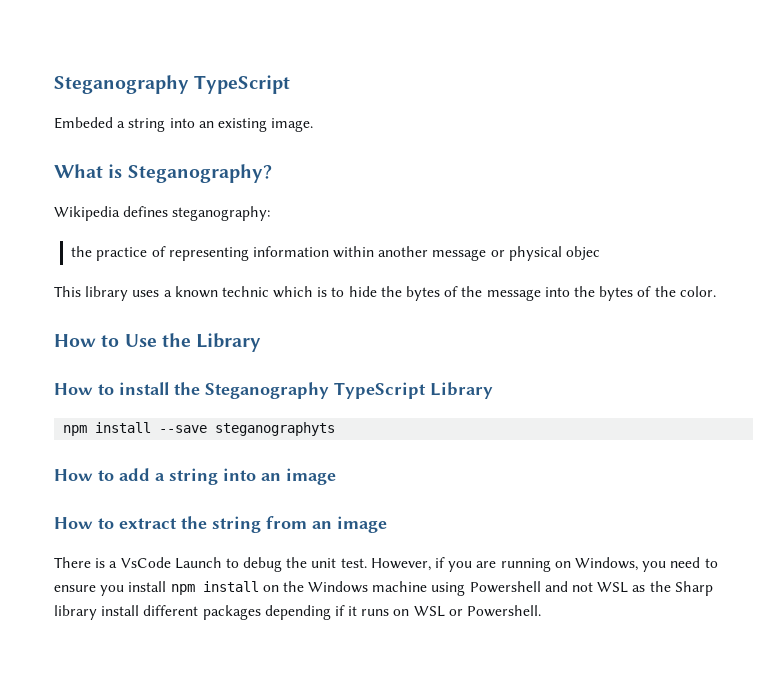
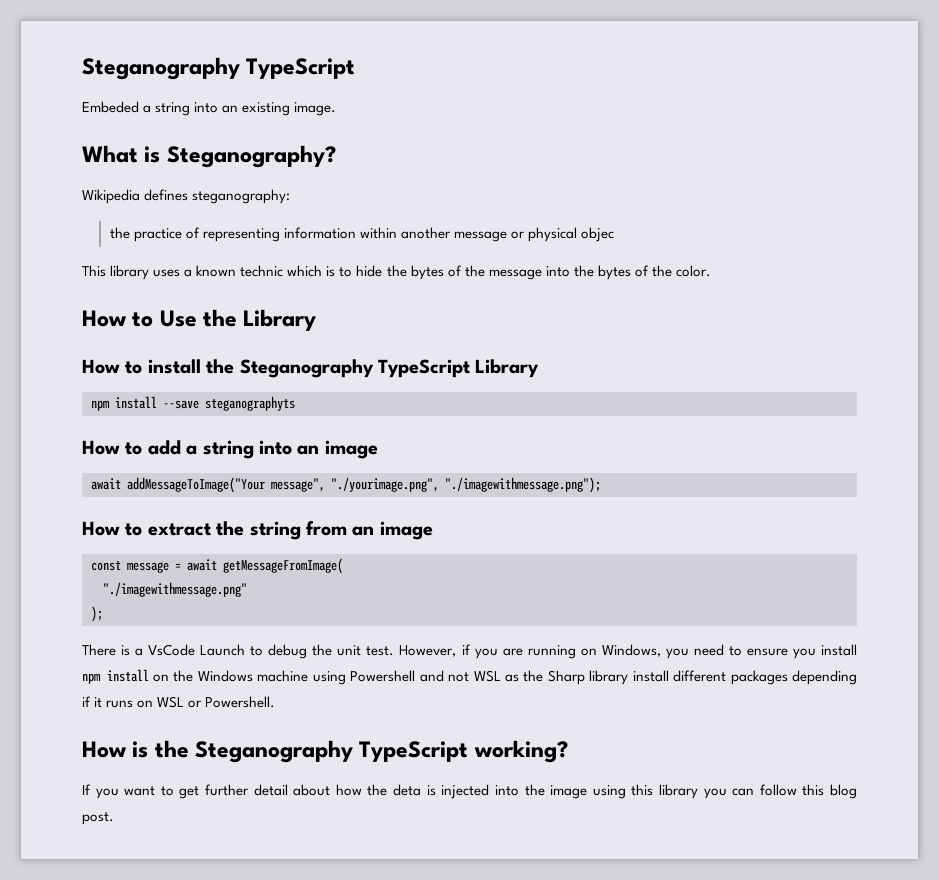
+ await addMessageToImage("Your message", "./yourimage.png", "./imagewithmessage.png");
+ const message = await getMessageFromImage(
+ "./imagewithmessage.png"
+ );
+ How is the Steganography TypeScript working?
+ If you want to get further detail about how the deta is injected into the image using this library you can follow this blog post.

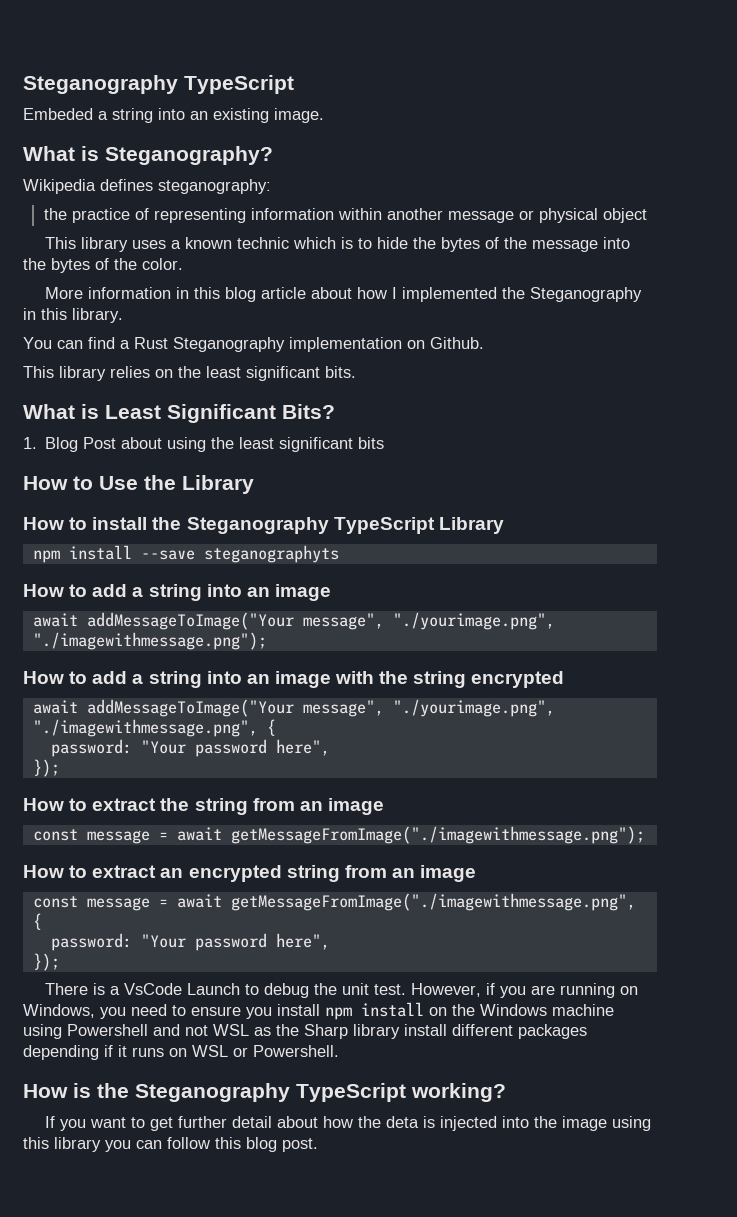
- the practice of representing information within another message or physical objec
+ the practice of representing information within another message or physical object
+ More information in this blog article about how I implemented the Steganography in this library.
+ You can find a Rust Steganography implementation on Github.
+ This library relies on the least significant bits.
+ What is Least Significant Bits?
+ 1. Blog Post about using the least significant bits
+ How to add a string into an image with the string encrypted
+ await addMessageToImage("Your message", "./yourimage.png", "./imagewithmessage.png", {
+ password: "Your password here",
+ });
- const message = await getMessageFromImage(
- "./imagewithmessage.png"
- );
+ const message = await getMessageFromImage("./imagewithmessage.png");
+ How to extract an encrypted string from an image
+ const message = await getMessageFromImage("./imagewithmessage.png", {
+ password: "Your password here",
+ });

